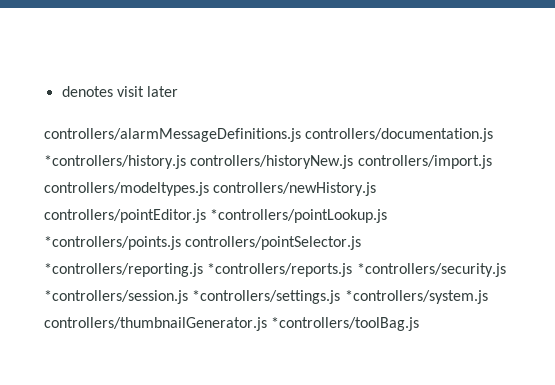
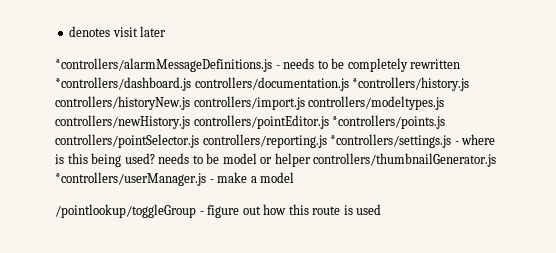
- controllers/alarmMessageDefinitions.js controllers/documentation.js *controllers/history.js controllers/historyNew.js controllers/import.js controllers/modeltypes.js controllers/newHistory.js controllers/pointEditor.js *controllers/pointLookup.js *controllers/points.js controllers/pointSelector.js *controllers/reporting.js *controllers/reports.js *controllers/security.js *controllers/session.js *controllers/settings.js *controllers/system.js controllers/thumbnailGenerator.js *controllers/toolBag.js
+ *controllers/alarmMessageDefinitions.js - needs to be completely rewritten *controllers/dashboard.js controllers/documentation.js *controllers/history.js controllers/historyNew.js controllers/import.js controllers/modeltypes.js controllers/newHistory.js controllers/pointEditor.js *controllers/points.js controllers/pointSelector.js controllers/reporting.js *controllers/settings.js - where is this being used? needs to be model or helper controllers/thumbnailGenerator.js *controllers/userManager.js - make a model
+ /pointlookup/toggleGroup - figure out how this route is used

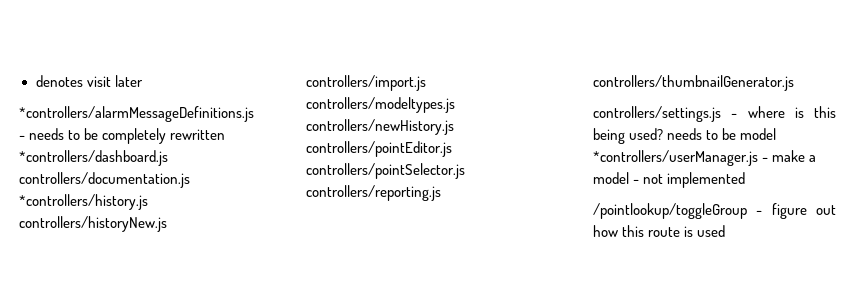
- *controllers/alarmMessageDefinitions.js - needs to be completely rewritten *controllers/dashboard.js controllers/documentation.js *controllers/history.js controllers/historyNew.js controllers/import.js controllers/modeltypes.js controllers/newHistory.js controllers/pointEditor.js *controllers/points.js controllers/pointSelector.js controllers/reporting.js *controllers/settings.js - where is this being used? needs to be model or helper controllers/thumbnailGenerator.js *controllers/userManager.js - make a model
+ *controllers/alarmMessageDefinitions.js - needs to be completely rewritten *controllers/dashboard.js controllers/documentation.js *controllers/history.js controllers/historyNew.js controllers/import.js controllers/modeltypes.js controllers/newHistory.js controllers/pointEditor.js controllers/pointSelector.js controllers/reporting.js controllers/thumbnailGenerator.js
+ controllers/settings.js - where is this being used? needs to be model *controllers/userManager.js - make a model - not implemented

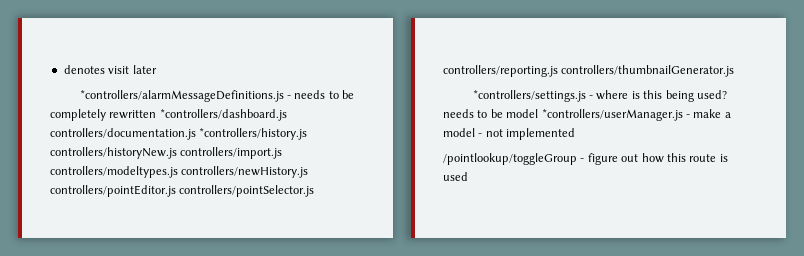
- controllers/settings.js - where is this being used? needs to be model *controllers/userManager.js - make a model - not implemented
+ *controllers/settings.js - where is this being used? needs to be model *controllers/userManager.js - make a model - not implemented

